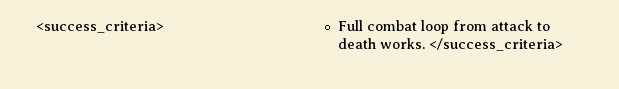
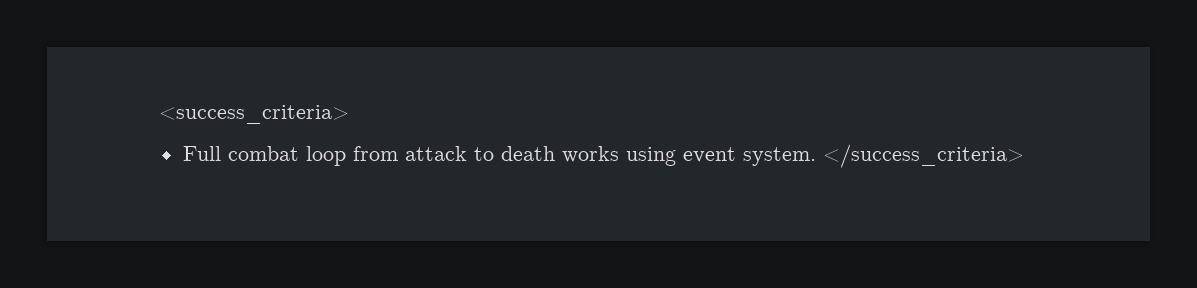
- Full combat loop from attack to death works.
+ Full combat loop from attack to death works using event system.

